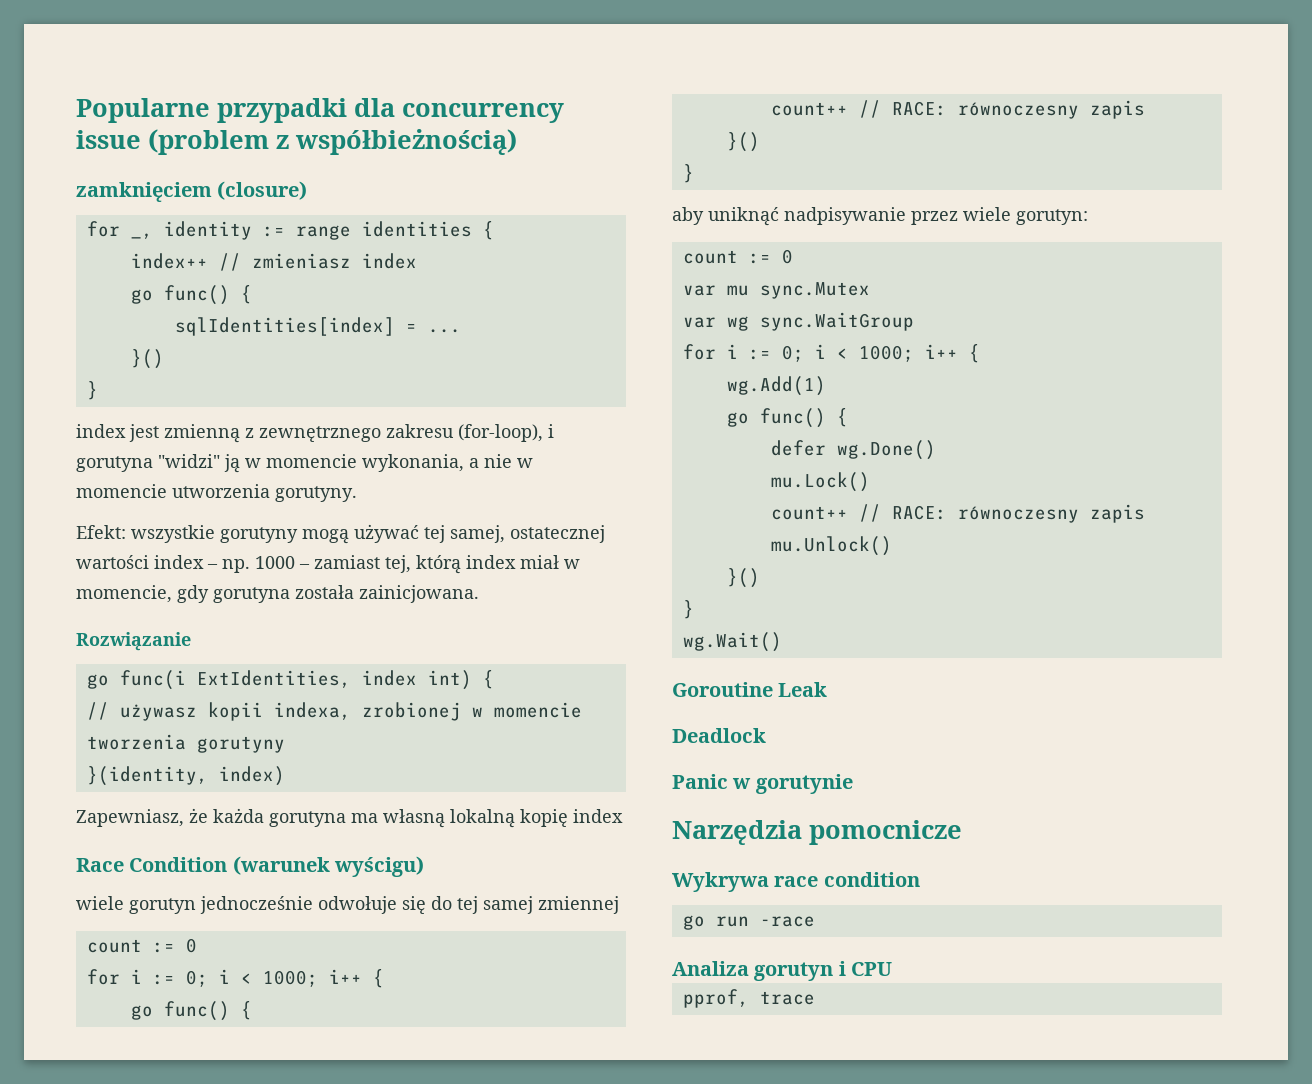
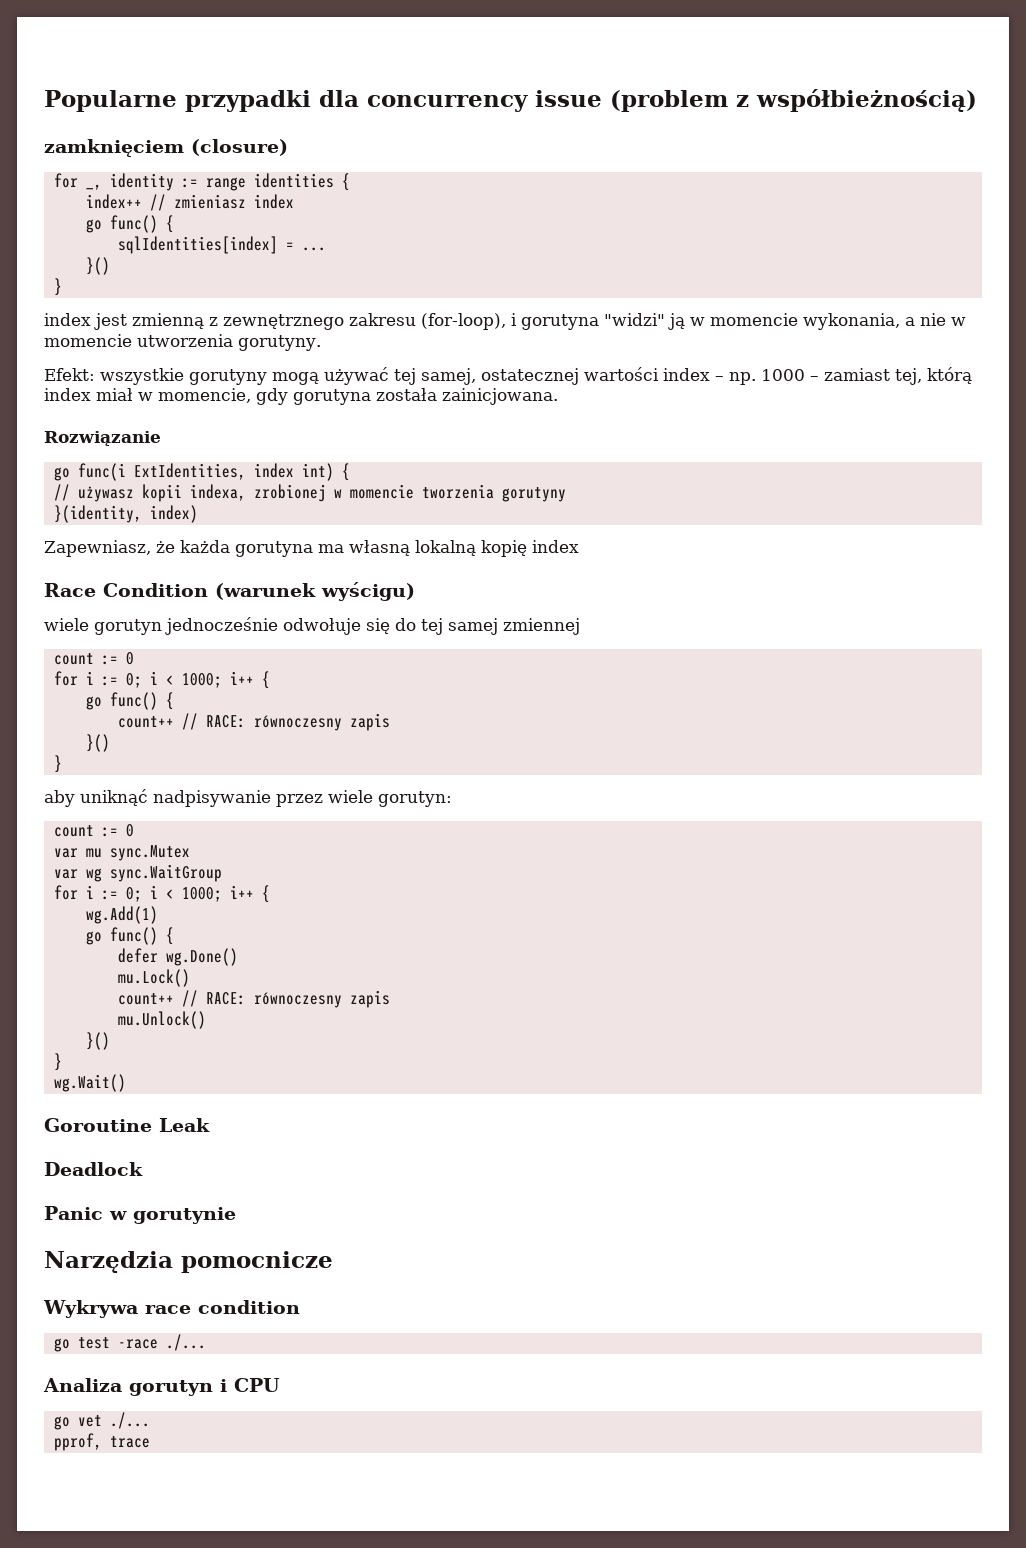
- go run -race
+ go test -race ./...
+ go vet ./...

